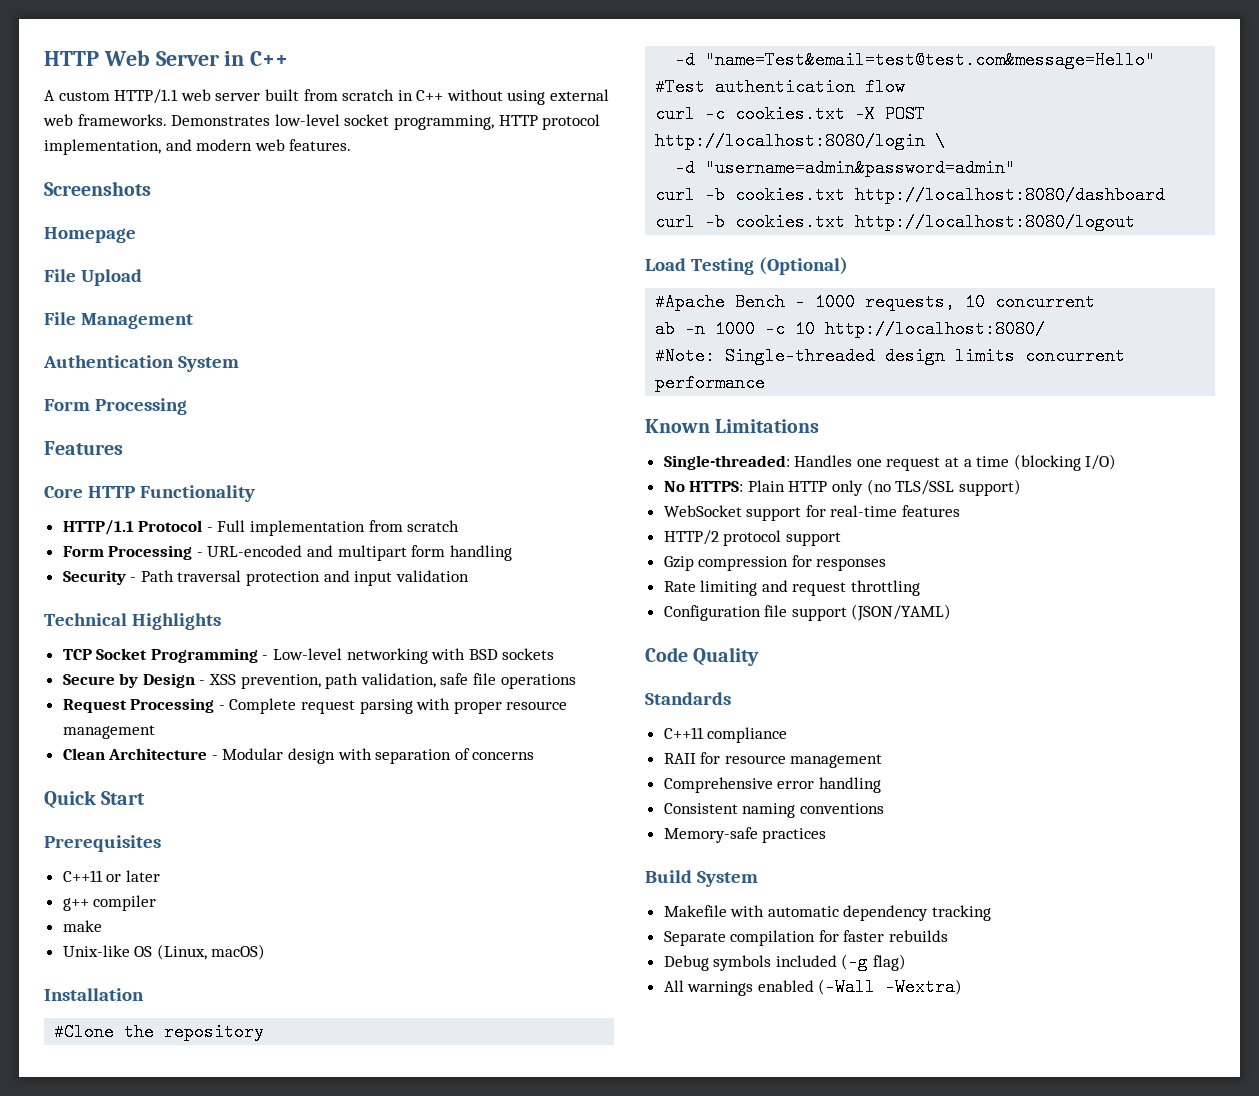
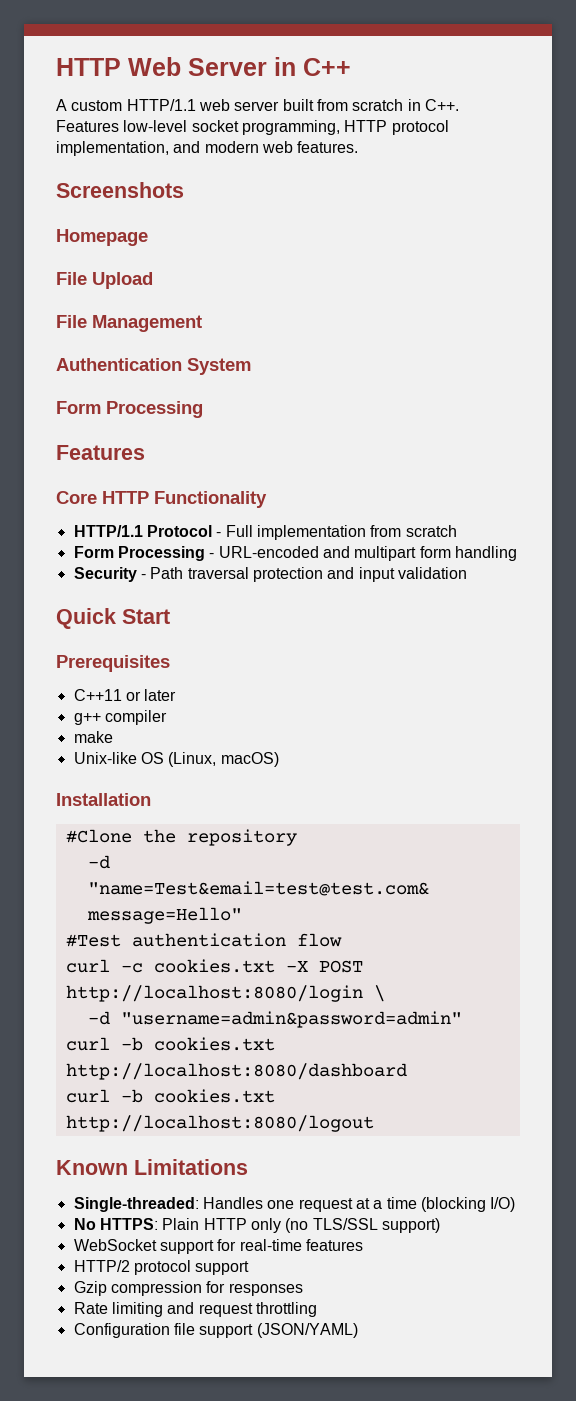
- A custom HTTP/1.1 web server built from scratch in C++ without using external web frameworks. Demonstrates low-level socket programming, HTTP protocol implementation, and modern web features.
+ A custom HTTP/1.1 web server built from scratch in C++. Features low-level socket programming, HTTP protocol implementation, and modern web features.
- Technical Highlights
- TCP Socket Programming - Low-level networking with BSD sockets
- Secure by Design - XSS prevention, path validation, safe file operations
- Request Processing - Complete request parsing with proper resource management
- Clean Architecture - Modular design with separation of concerns
- Load Testing (Optional)
- #Apache Bench - 1000 requests, 10 concurrent
- ab -n 1000 -c 10 http://localhost:8080/
- #Note: Single-threaded design limits concurrent performance
- Code Quality
- Standards
- C++11 compliance
- RAII for resource management
- Comprehensive error handling
- Consistent naming conventions
- Memory-safe practices
- Build System
- Makefile with automatic dependency tracking
- Separate compilation for faster rebuilds
- Debug symbols included (-g flag)
- All warnings enabled (-Wall -Wextra)

